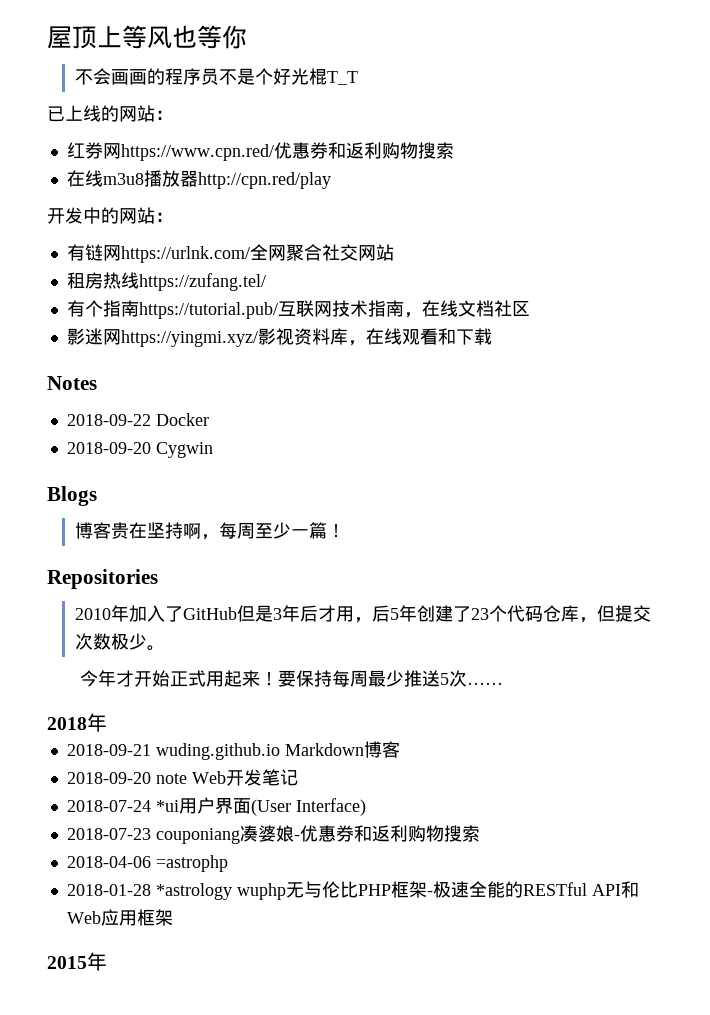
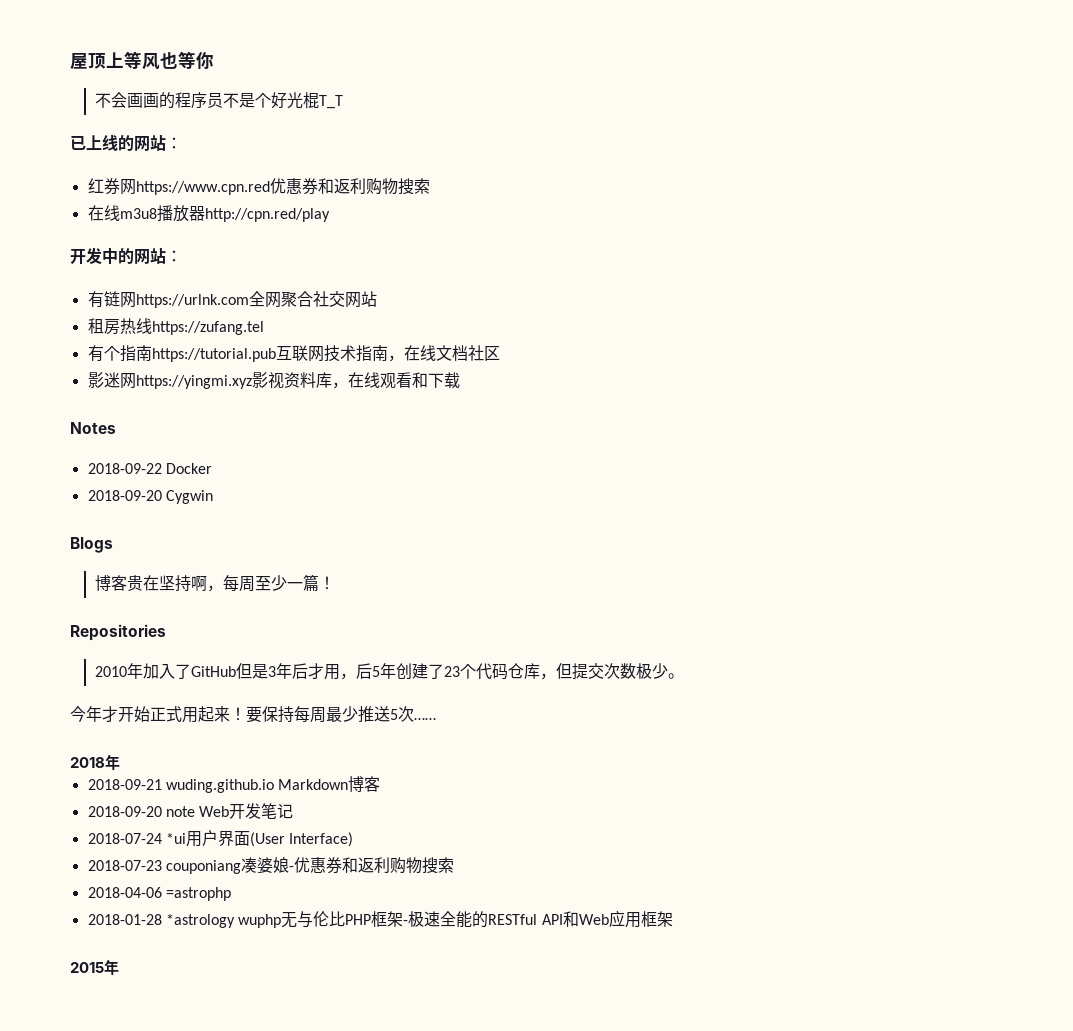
- 红券网https://www.cpn.red/优惠券和返利购物搜索
+ 红券网https://www.cpn.red优惠券和返利购物搜索
- 有链网https://urlnk.com/全网聚合社交网站
+ 有链网https://urlnk.com全网聚合社交网站
- 租房热线https://zufang.tel/
+ 租房热线https://zufang.tel
- 有个指南https://tutorial.pub/互联网技术指南，在线文档社区
+ 有个指南https://tutorial.pub互联网技术指南，在线文档社区
- 影迷网https://yingmi.xyz/影视资料库，在线观看和下载
+ 影迷网https://yingmi.xyz影视资料库，在线观看和下载

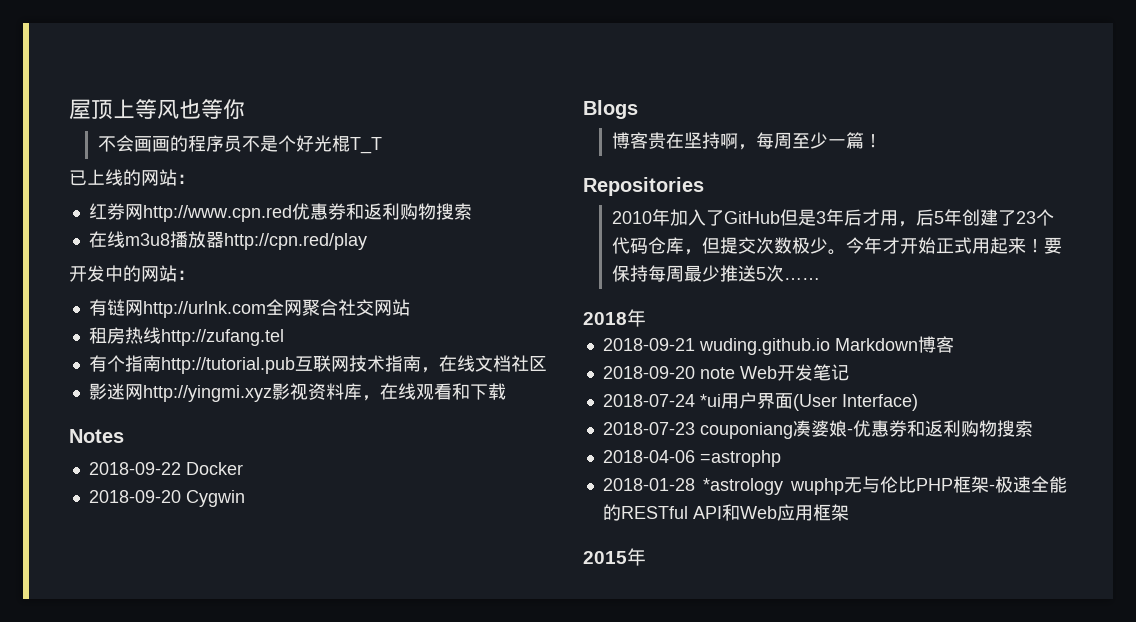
- 红券网https://www.cpn.red优惠券和返利购物搜索
+ 红券网http://www.cpn.red优惠券和返利购物搜索
- 有链网https://urlnk.com全网聚合社交网站
+ 有链网http://urlnk.com全网聚合社交网站
- 租房热线https://zufang.tel
+ 租房热线http://zufang.tel
- 有个指南https://tutorial.pub互联网技术指南，在线文档社区
+ 有个指南http://tutorial.pub互联网技术指南，在线文档社区
- 影迷网https://yingmi.xyz影视资料库，在线观看和下载
+ 影迷网http://yingmi.xyz影视资料库，在线观看和下载
- 2010年加入了GitHub但是3年后才用，后5年创建了23个代码仓库，但提交次数极少。
- 今年才开始正式用起来！
+ 2010年加入了GitHub但是3年后才用，后5年创建了23个代码仓库，但提交次数极少。今年才开始正式用起来！

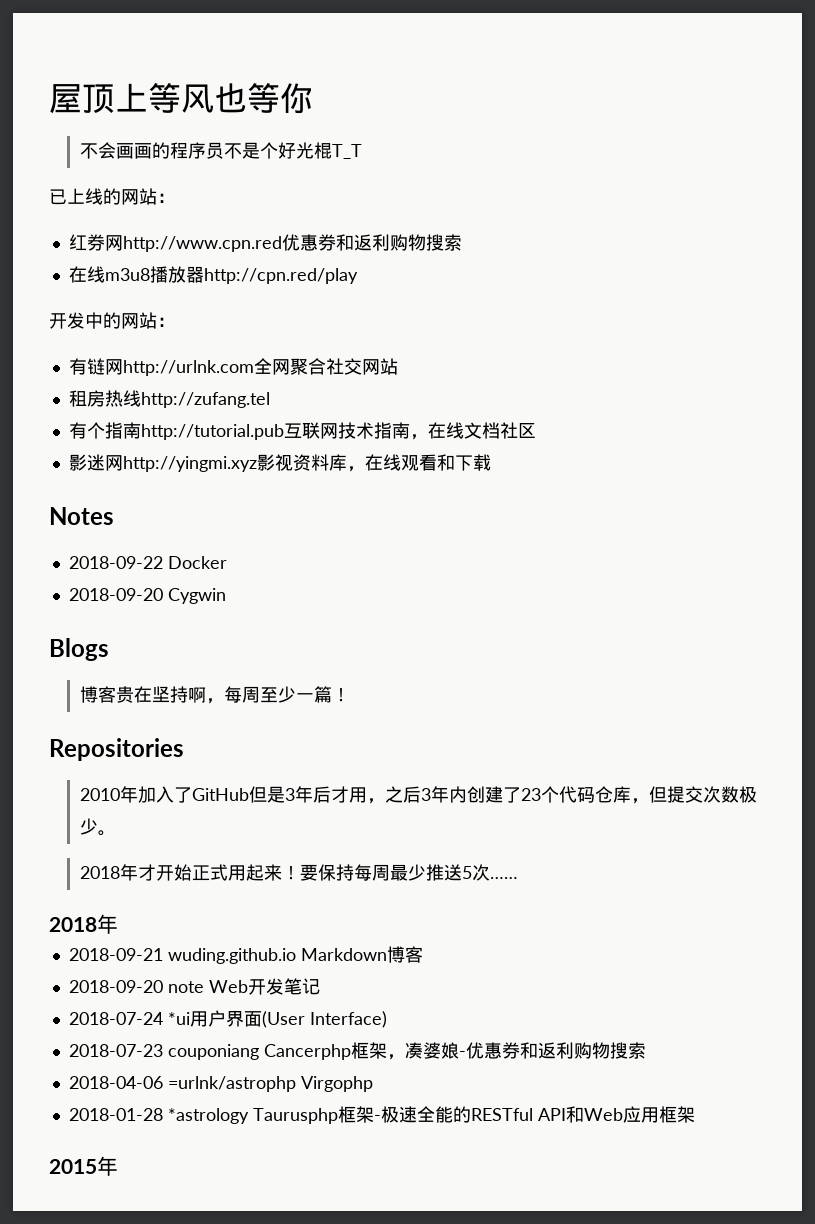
- 2010年加入了GitHub但是3年后才用，后5年创建了23个代码仓库，但提交次数极少。今年才开始正式用起来！
+ 2010年加入了GitHub但是3年后才用，之后3年内创建了23个代码仓库，但提交次数极少。
+ 2018年才开始正式用起来！
- 2018-07-23 couponiang凑婆娘-优惠券和返利购物搜索
+ 2018-07-23 couponiang Cancerphp框架，凑婆娘-优惠券和返利购物搜索
- 2018-04-06 =astrophp
+ 2018-04-06 =urlnk/astrophp Virgophp
- 2018-01-28 *astrology wuphp无与伦比PHP框架-极速全能的RESTful API和Web应用框架
+ 2018-01-28 *astrology Taurusphp框架-极速全能的RESTful API和Web应用框架

